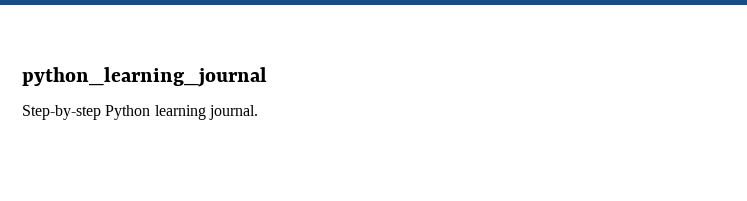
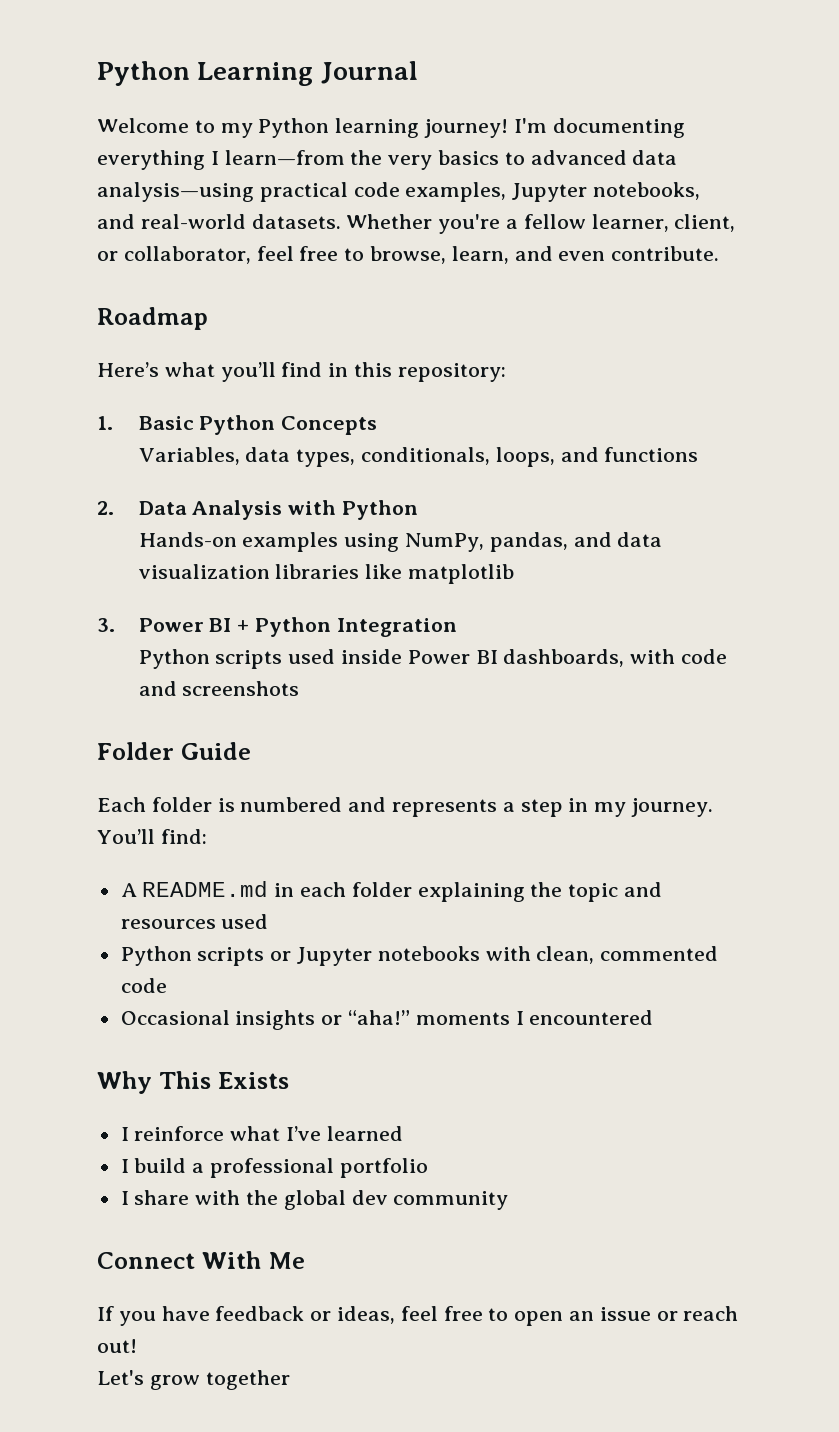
- python_learning_journal
- Step-by-step Python learning journal.
+ Python Learning Journal
+ Welcome to my Python learning journey! I'm documenting everything I learn—from the very basics to advanced data analysis—using practical code examples, Jupyter notebooks, and real-world datasets. Whether you're a fellow learner, client, or collaborator, feel free to browse, learn, and even contribute.
+ Roadmap
+ Here’s what you’ll find in this repository:
+ 1. Basic Python Concepts
+ Variables, data types, conditionals, loops, and functions
+ 2. Data Analysis with Python
+ Hands-on examples using NumPy, pandas, and data visualization libraries like matplotlib
+ 3. Power BI + Python Integration
+ Python scripts used inside Power BI dashboards, with code and screenshots
+ Folder Guide
+ Each folder is numbered and represents a step in my journey. You’ll find:
+ A README.md in each folder explaining the topic and resources used
+ Python scripts or Jupyter notebooks with clean, commented code
+ Occasional insights or “aha!” moments I encountered
+ Why This Exists
+ I reinforce what I’ve learned
+ I build a professional portfolio
+ I share with the global dev community
+ Connect With Me
+ If you have feedback or ideas, feel free to open an issue or reach out!
+ Let's grow together

